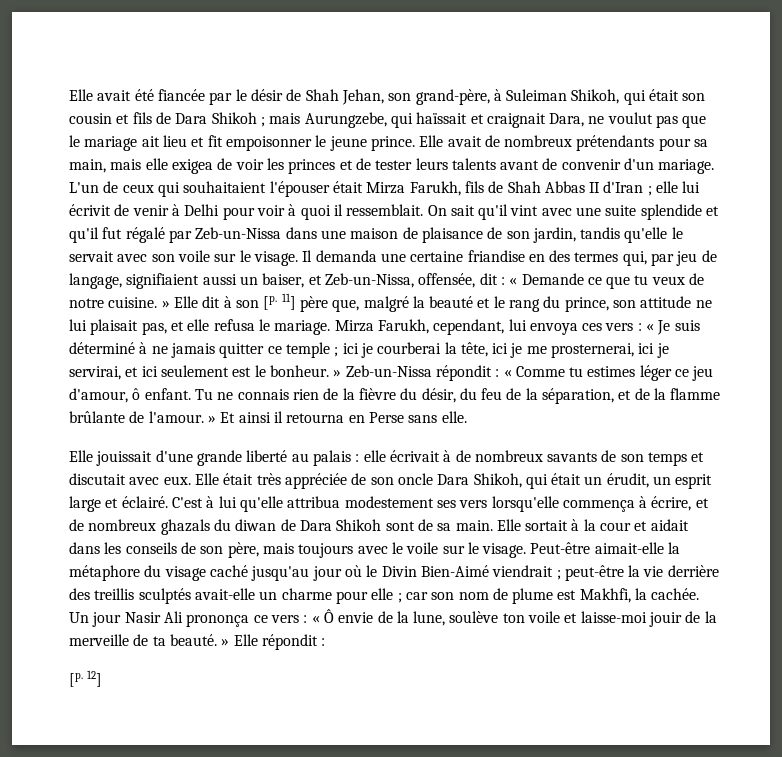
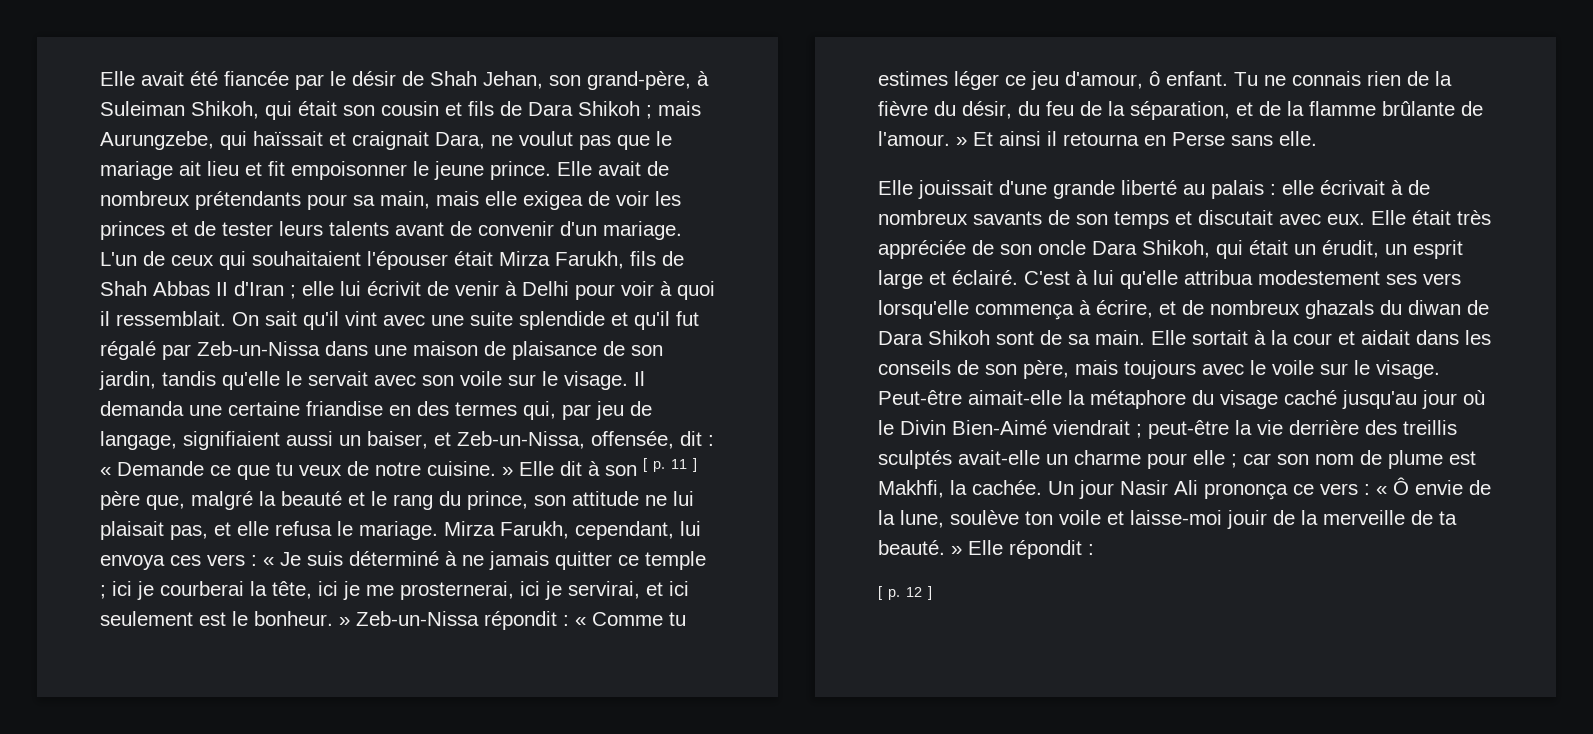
- Il demanda une certaine friandise en des termes qui, par jeu de langage, signifiaient aussi un baiser, et Zeb-un-Nissa, offensée, dit : « Demande ce que tu veux de notre cuisine. » Elle dit à son [p. 11] père que, malgré la beauté et le rang du prince, son attitude ne lui plaisait pas, et elle refusa le mariage.
+ Il demanda une certaine friandise en des termes qui, par jeu de langage, signifiaient aussi un baiser, et Zeb-un-Nissa, offensée, dit : « Demande ce que tu veux de notre cuisine. » Elle dit à son [ p. 11 ] père que, malgré la beauté et le rang du prince, son attitude ne lui plaisait pas, et elle refusa le mariage.
- [p. 12]
+ [ p. 12 ]

